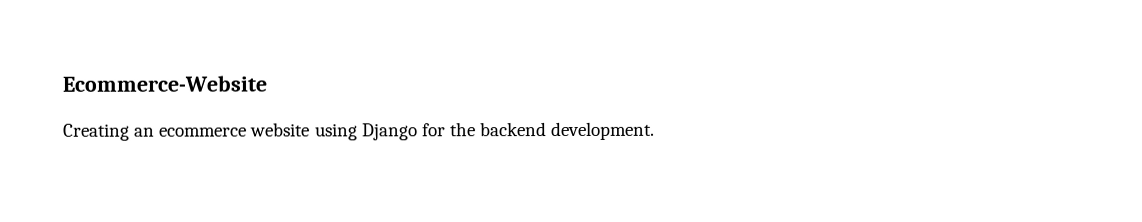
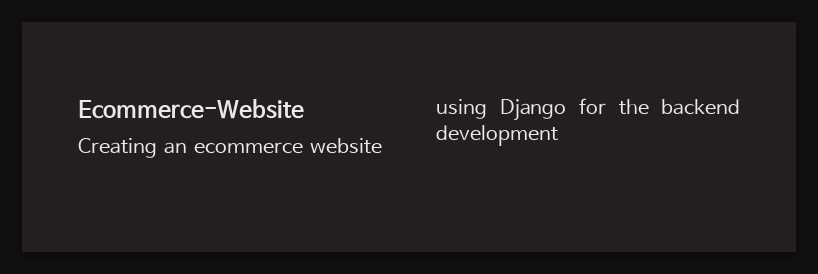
- Creating an ecommerce website using Django for the backend development.
+ Creating an ecommerce website using Django for the backend development

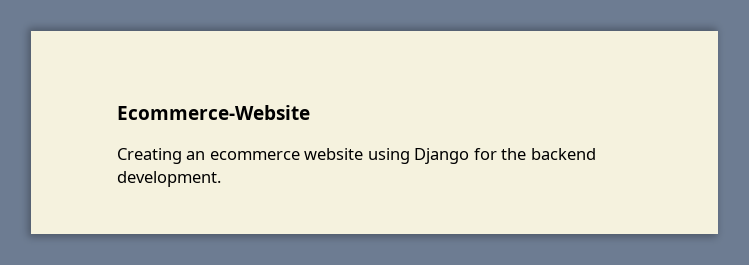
- Creating an ecommerce website using Django for the backend development
+ Creating an ecommerce website using Django for the backend development.

